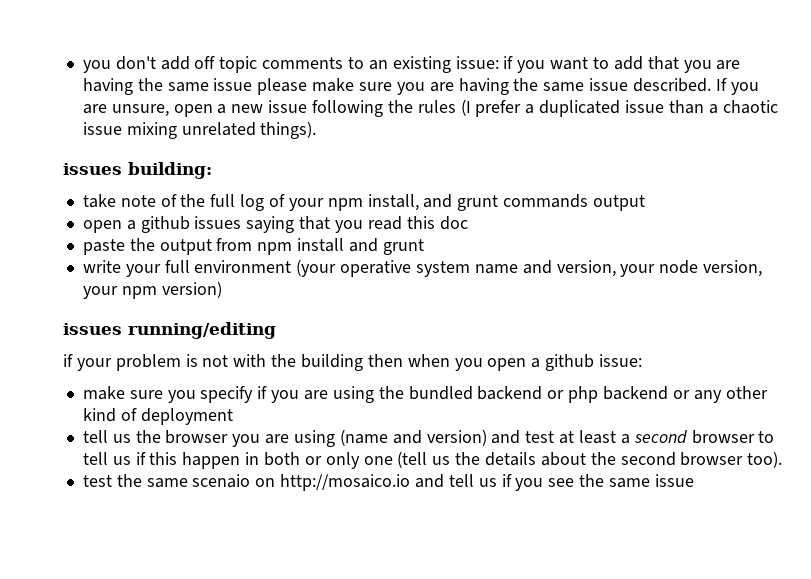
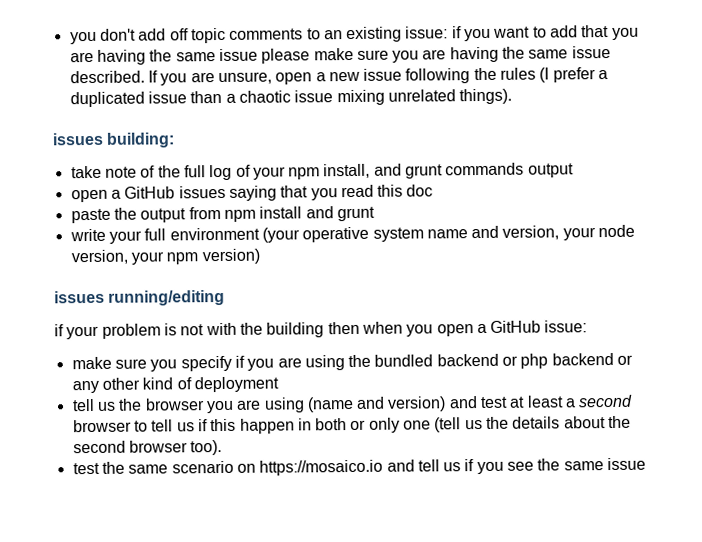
- open a github issues saying that you read this doc
+ open a GitHub issues saying that you read this doc
- if your problem is not with the building then when you open a github issue:
+ if your problem is not with the building then when you open a GitHub issue:
- test the same scenaio on http://mosaico.io and tell us if you see the same issue
+ test the same scenario on https://mosaico.io and tell us if you see the same issue

